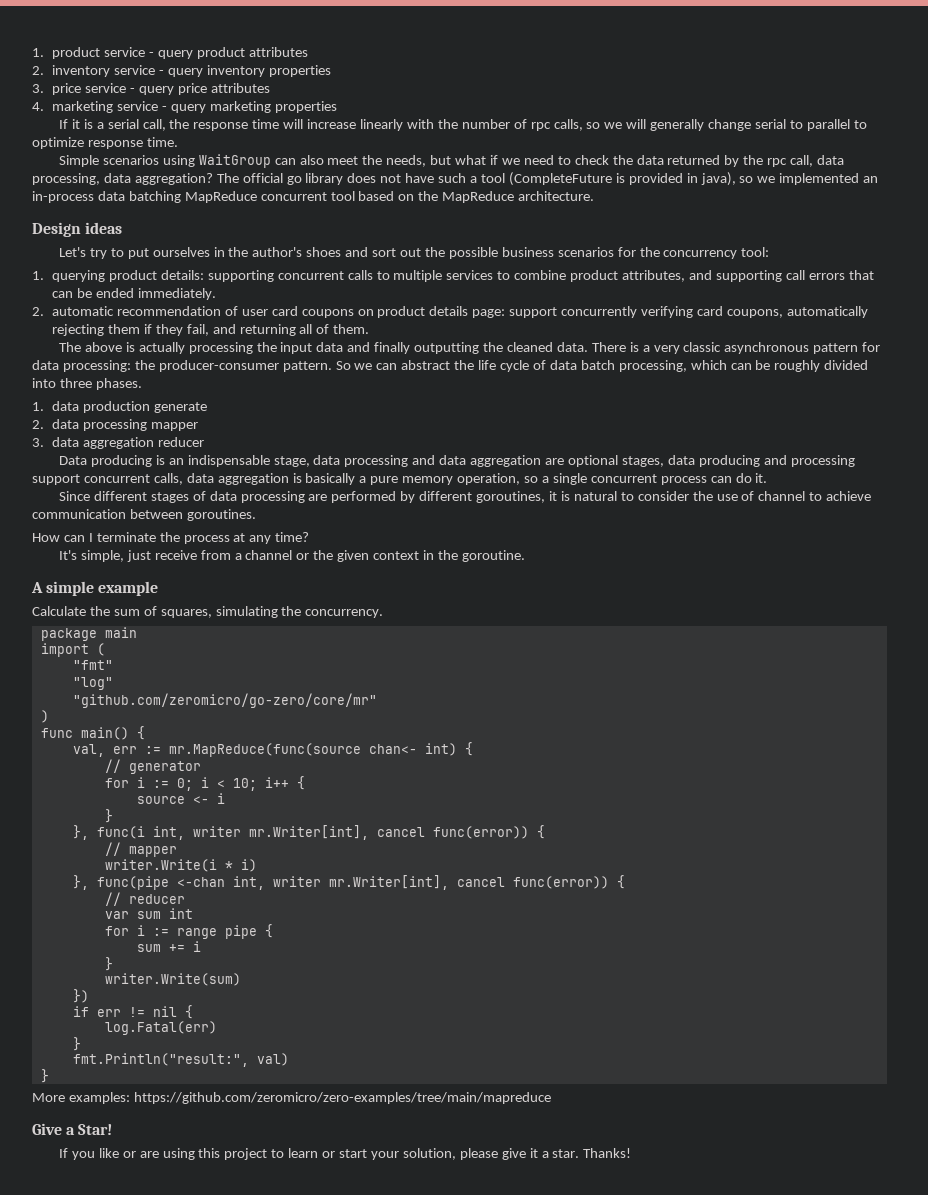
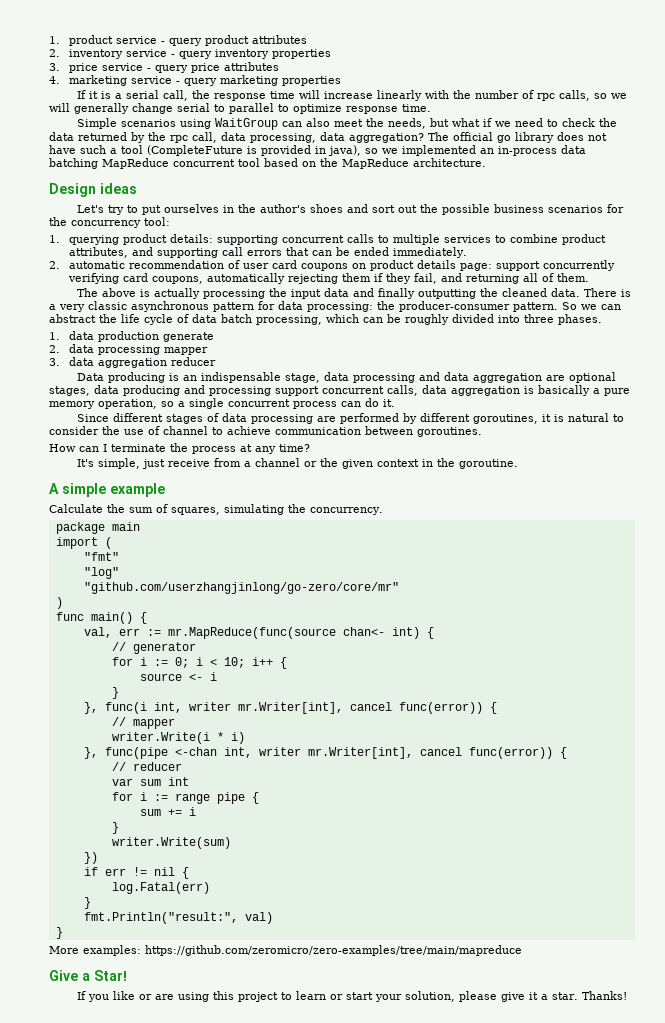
- "github.com/zeromicro/go-zero/core/mr"
+ "github.com/userzhangjinlong/go-zero/core/mr"

